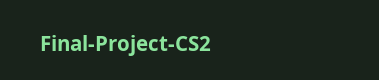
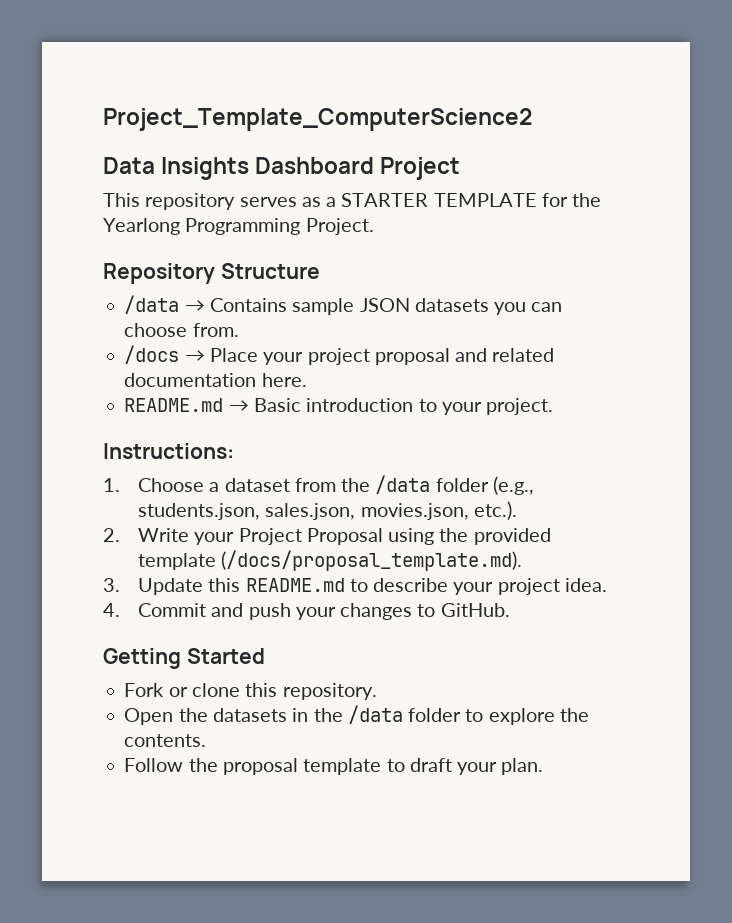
- Final-Project-CS2
+ Project_Template_ComputerScience2
+ Data Insights Dashboard Project
+ This repository serves as a STARTER TEMPLATE for the Yearlong Programming Project.
+ Repository Structure
+ /data → Contains sample JSON datasets you can choose from.
+ /docs → Place your project proposal and related documentation here.
+ README.md → Basic introduction to your project.
+ Instructions:
+ 1. Choose a dataset from the /data folder (e.g., students.json, sales.json, movies.json, etc.).
+ 2. Write your Project Proposal using the provided template (/docs/proposal_template.md).
+ 3. Update this README.md to describe your project idea.
+ 4. Commit and push your changes to GitHub.
+ Getting Started
+ Fork or clone this repository.
+ Open the datasets in the /data folder to explore the contents.
+ Follow the proposal template to draft your plan.

